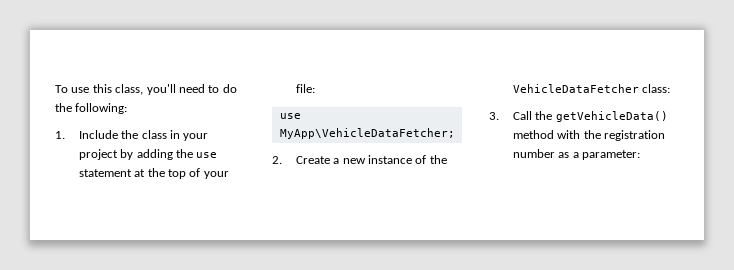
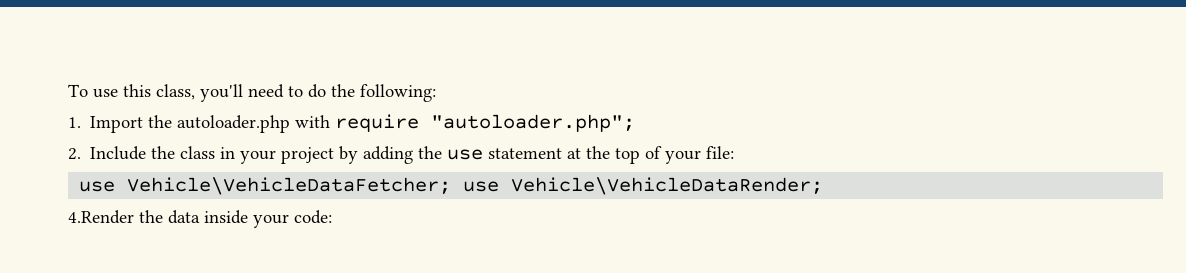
- 1. Include the class in your project by adding the use statement at the top of your file:
+ 1. Import the autoloader.php with require "autoloader.php";
+ 2. Include the class in your project by adding the use statement at the top of your file:
- use MyApp\VehicleDataFetcher;
- 2. Create a new instance of the VehicleDataFetcher class:
- 3. Call the getVehicleData() method with the registration number as a parameter:
+ use Vehicle\VehicleDataFetcher; use Vehicle\VehicleDataRender;
+ 4.Render the data inside your code:

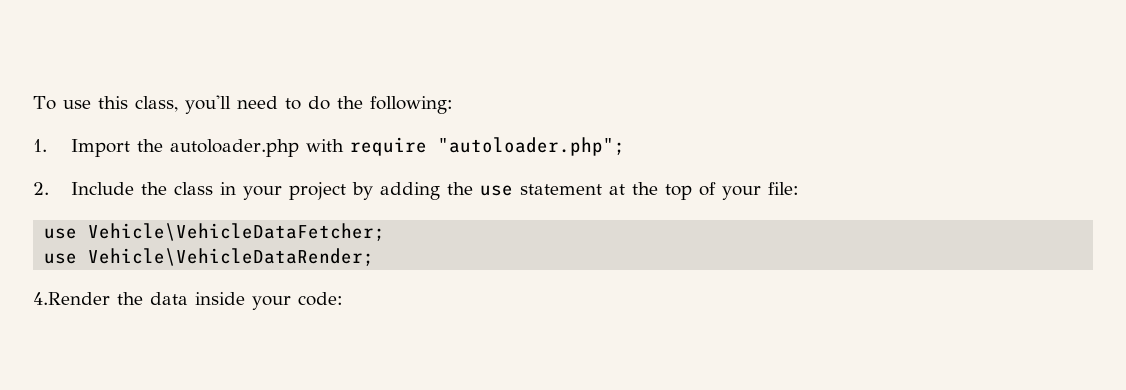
- use Vehicle\VehicleDataFetcher; use Vehicle\VehicleDataRender;
+ use Vehicle\VehicleDataFetcher;
+ use Vehicle\VehicleDataRender;

